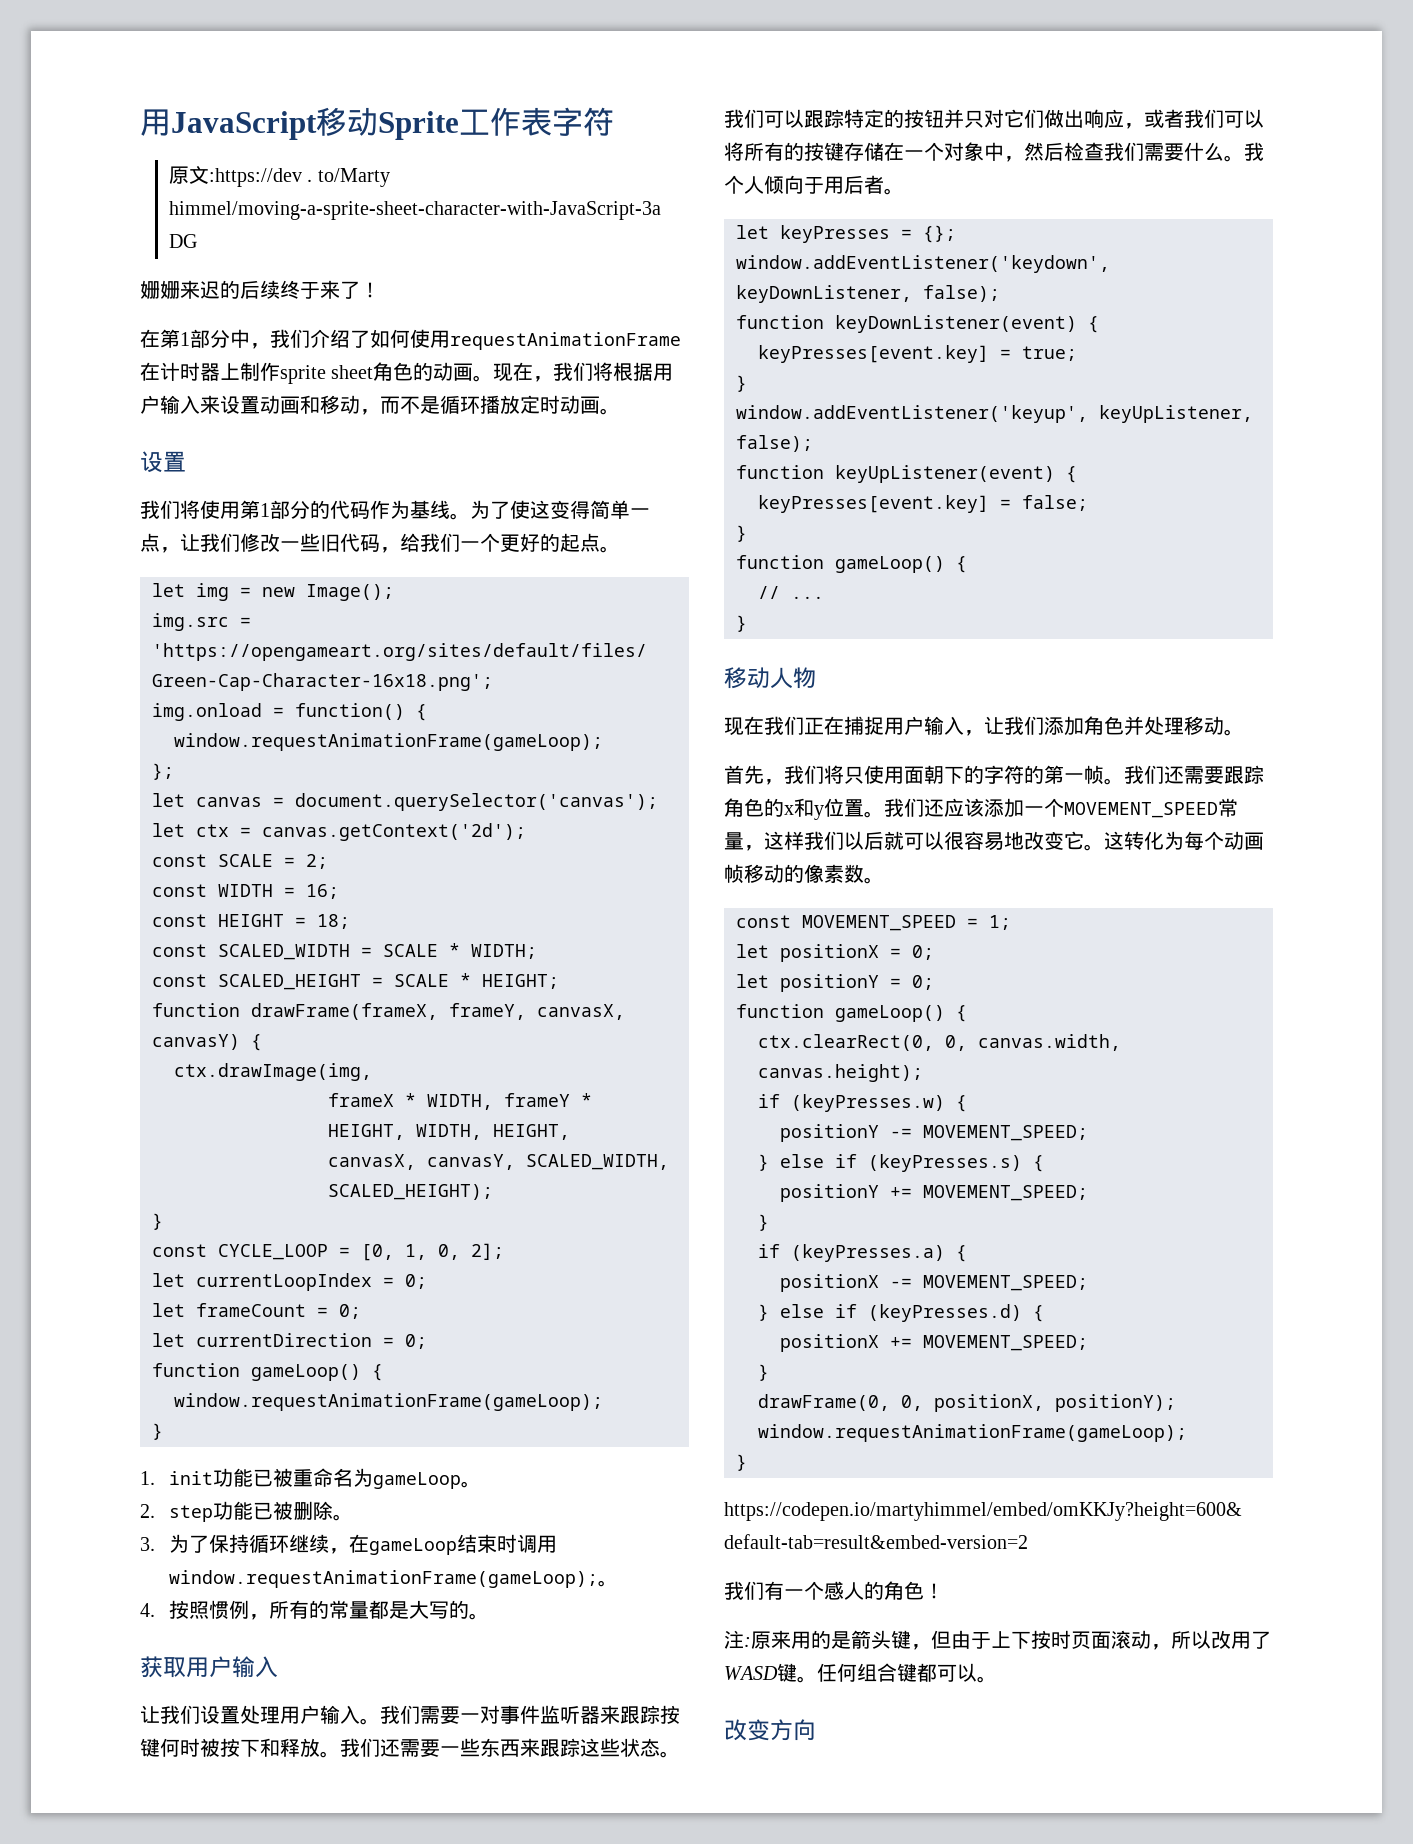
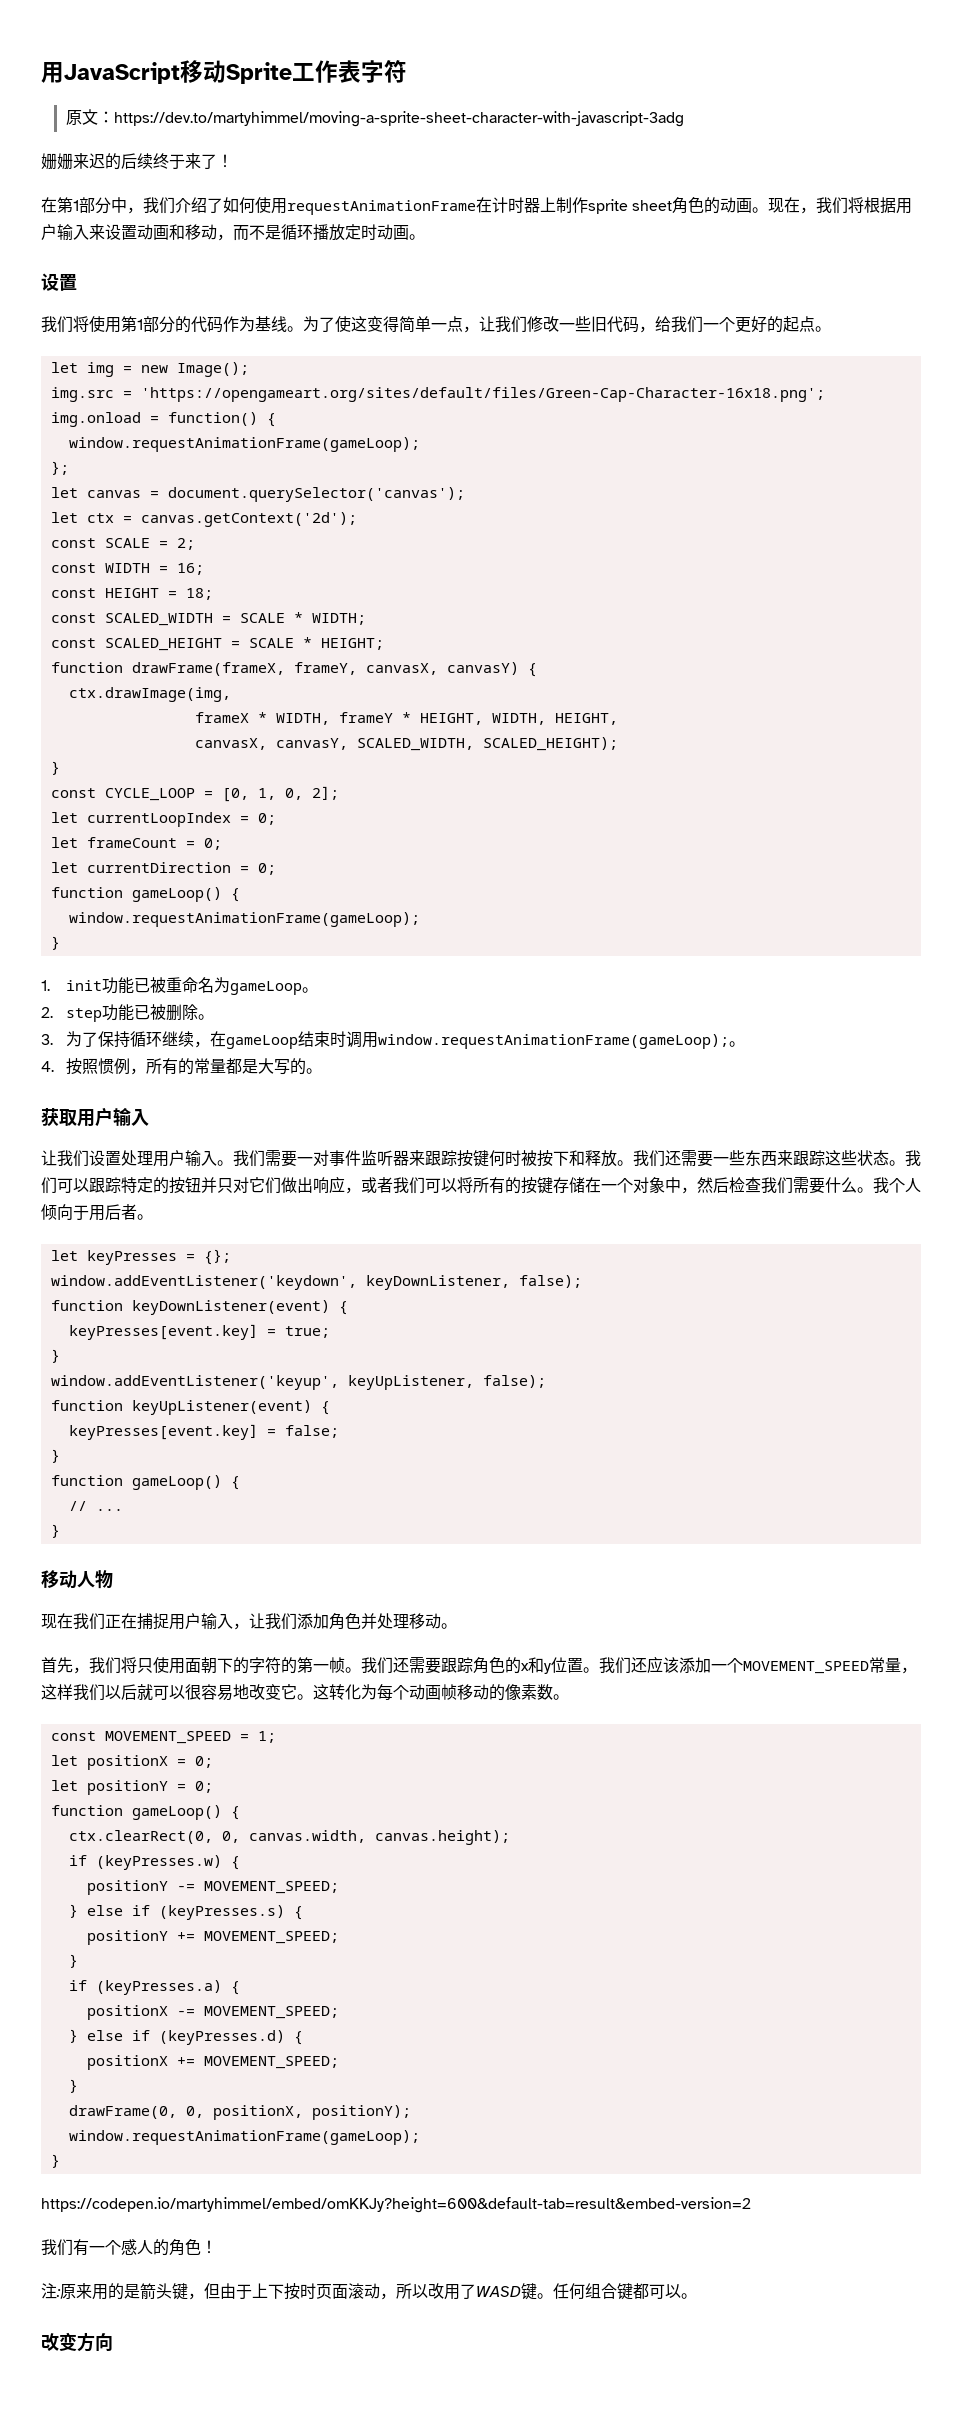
- 原文:https://dev . to/Marty himmel/moving-a-sprite-sheet-character-with-JavaScript-3a DG
+ 原文：https://dev.to/martyhimmel/moving-a-sprite-sheet-character-with-javascript-3adg

